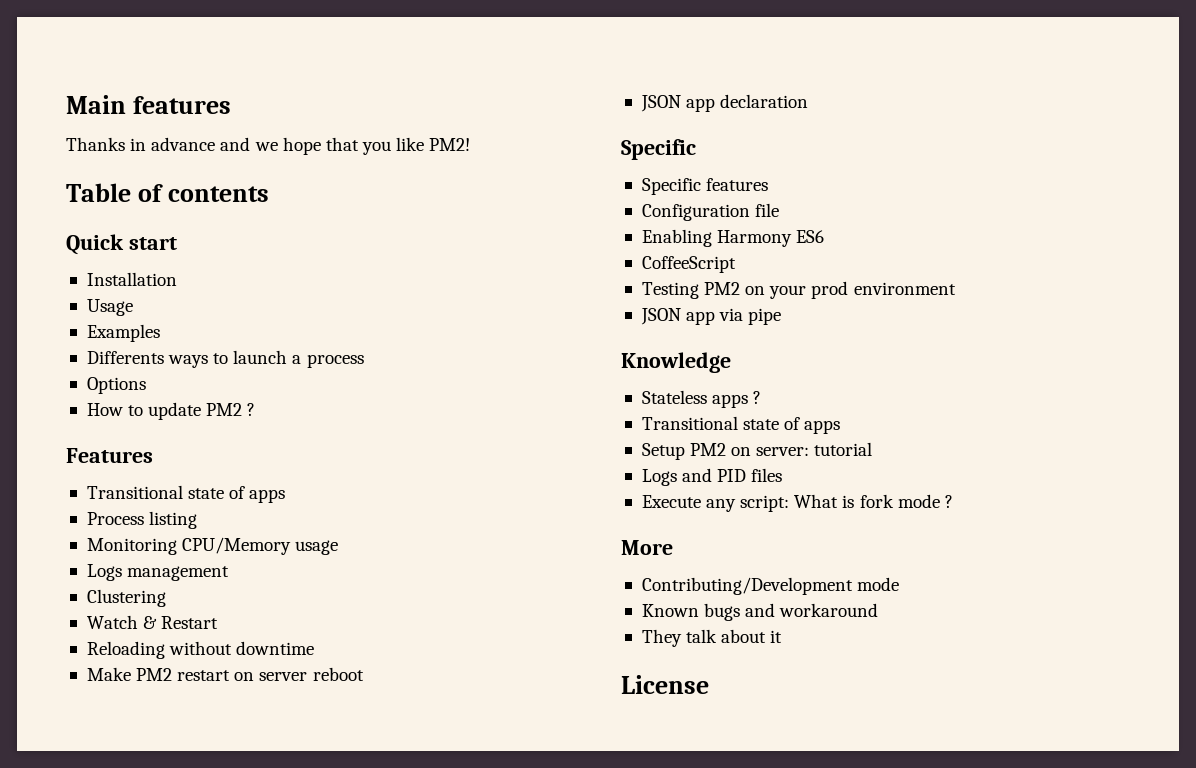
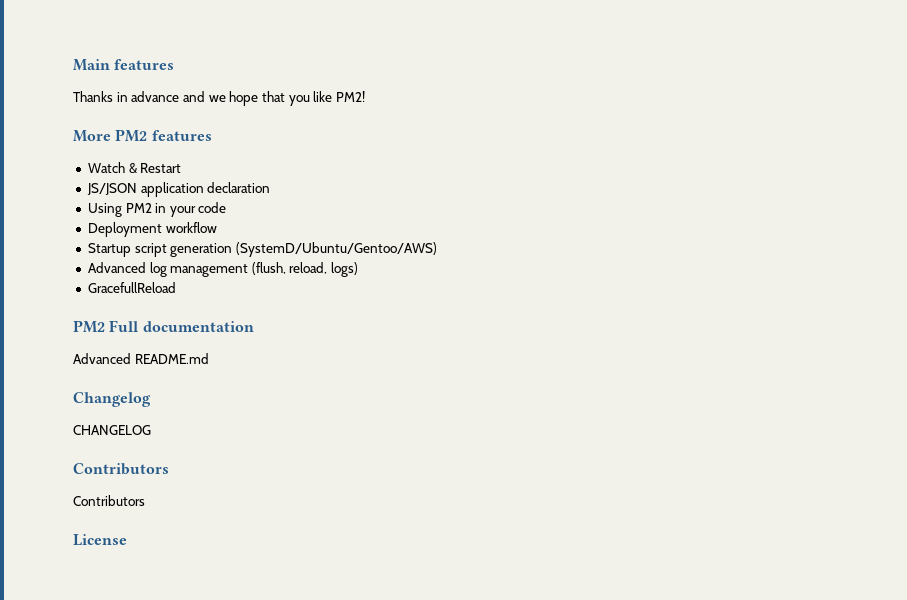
- Table of contents
- Quick start
- Installation
- Usage
- Examples
- Differents ways to launch a process
- Options
- How to update PM2 ?
- Features
- Transitional state of apps
- Process listing
- Monitoring CPU/Memory usage
- Logs management
- Clustering
+ More PM2 features
  Watch & Restart
- Reloading without downtime
- Make PM2 restart on server reboot
- JSON app declaration
- Specific
- Specific features
- Configuration file
- Enabling Harmony ES6
- CoffeeScript
- Testing PM2 on your prod environment
- JSON app via pipe
- Knowledge
- Stateless apps ?
- Transitional state of apps
- Setup PM2 on server: tutorial
- Logs and PID files
- Execute any script: What is fork mode ?
- More
- Contributing/Development mode
- Known bugs and workaround
- They talk about it
+ JS/JSON application declaration
+ Using PM2 in your code
+ Deployment workflow
+ Startup script generation (SystemD/Ubuntu/Gentoo/AWS)
+ Advanced log management (flush, reload, logs)
+ GracefullReload
+ PM2 Full documentation
+ Advanced README.md
+ Changelog
+ CHANGELOG
+ Contributors
+ Contributors

